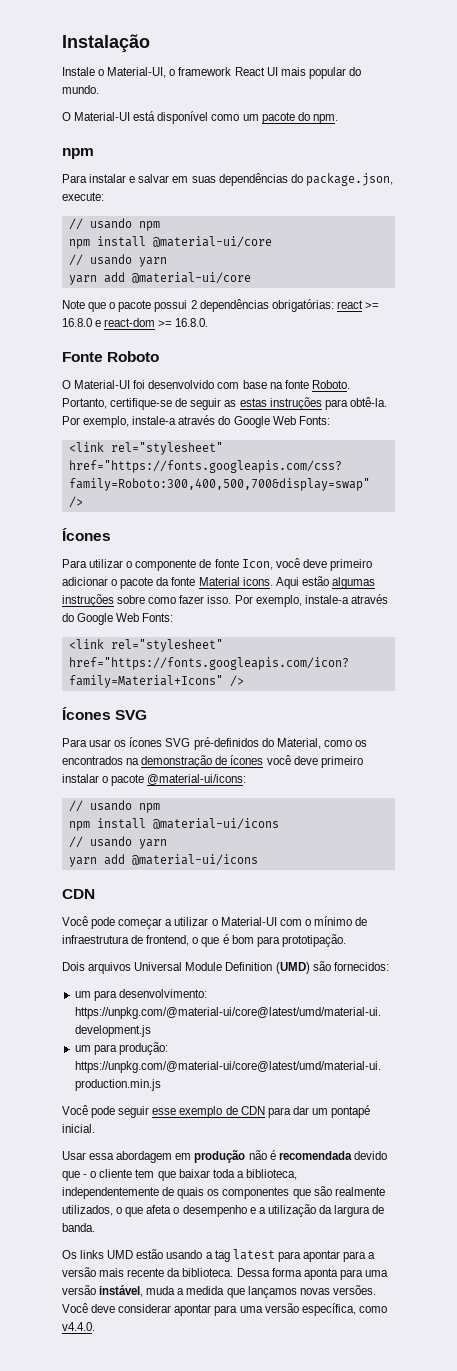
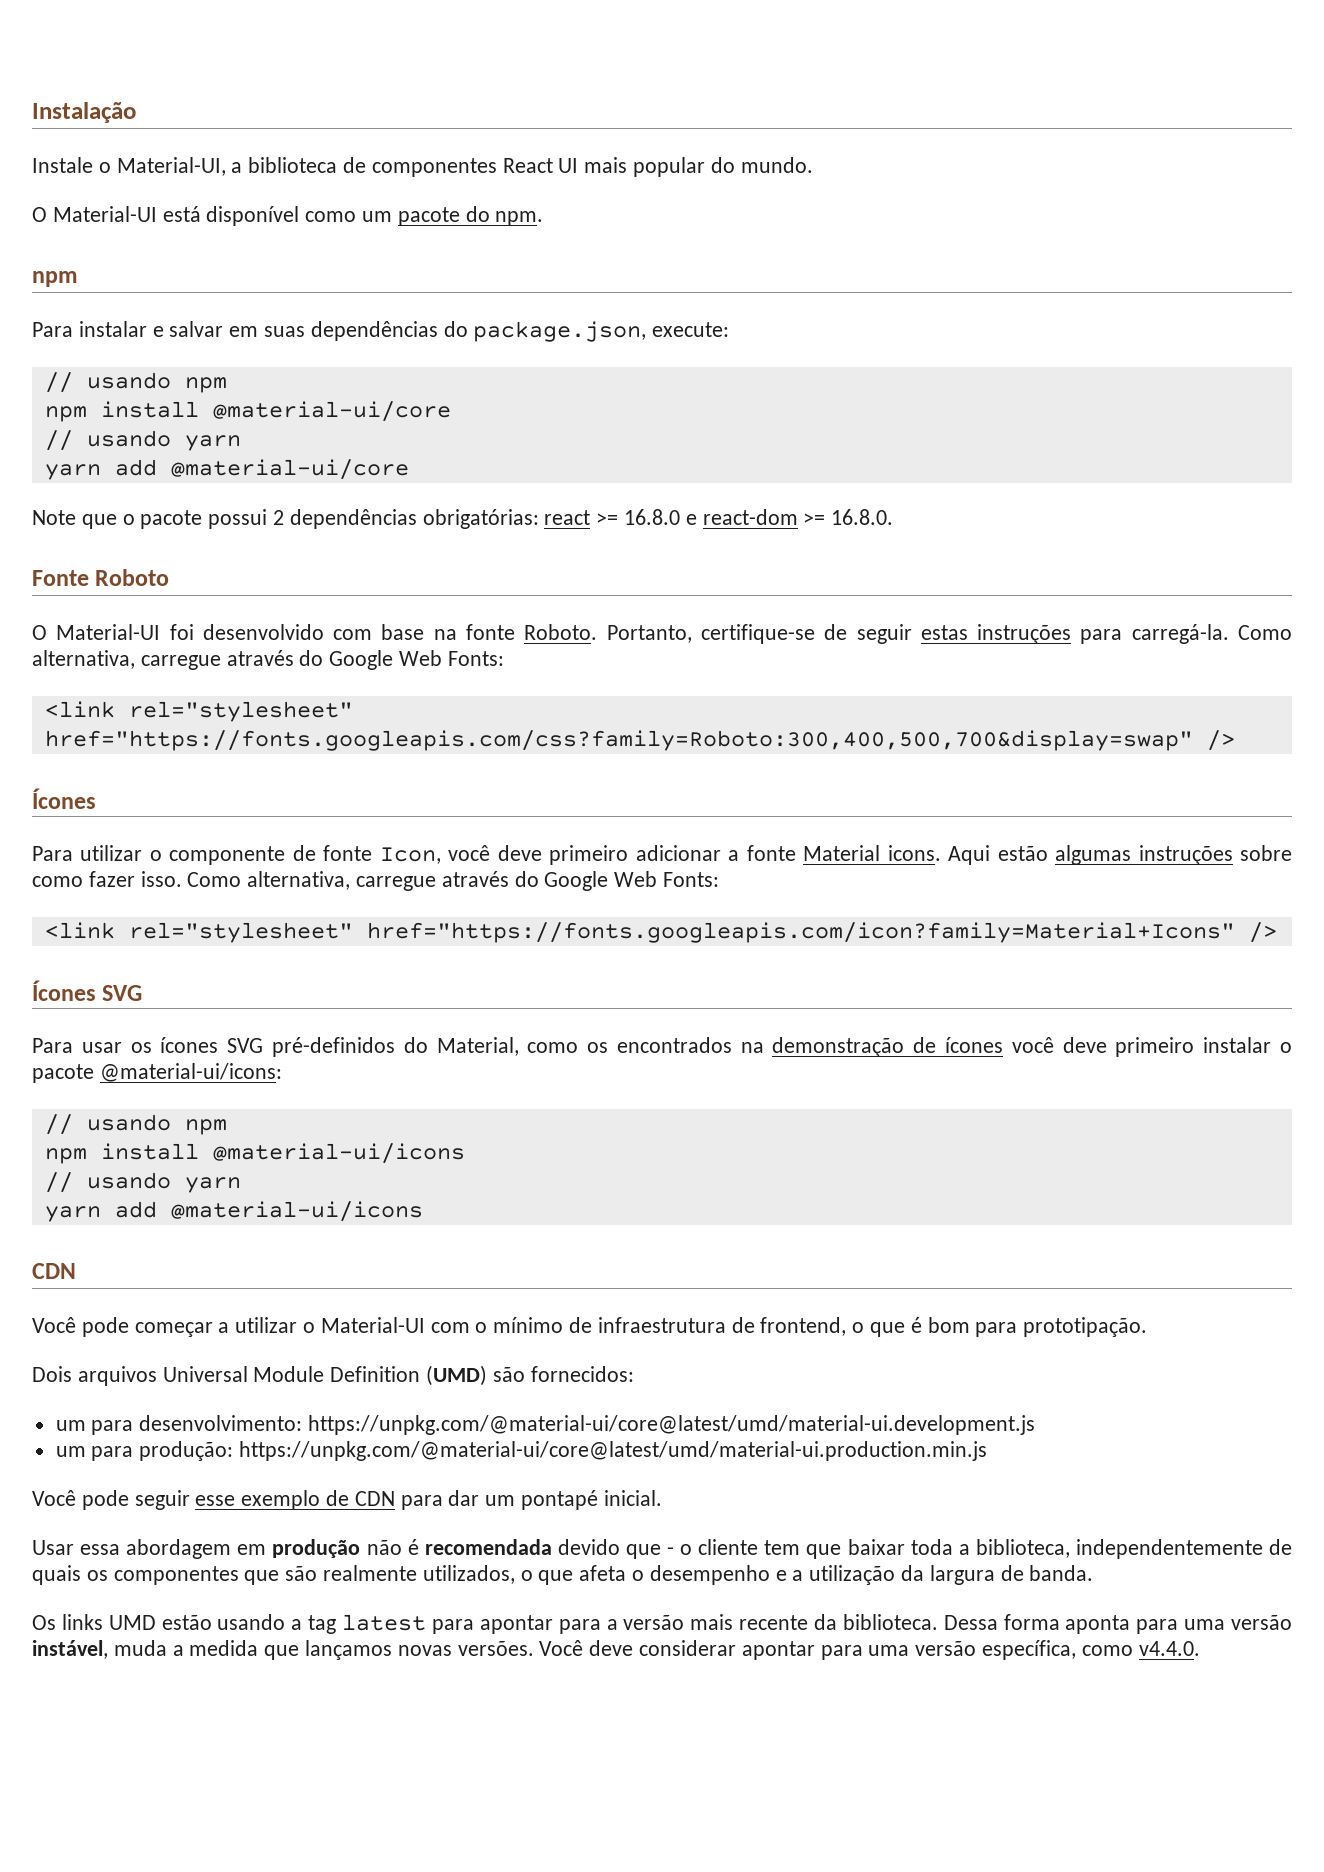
- Instale o Material-UI, o framework React UI mais popular do mundo.
+ Instale o Material-UI, a biblioteca de componentes React UI mais popular do mundo.
- Portanto, certifique-se de seguir as estas instruções para obtê-la. Por exemplo, instale-a através do Google Web Fonts:
+ Portanto, certifique-se de seguir estas instruções para carregá-la. Como alternativa, carregue através do Google Web Fonts:
- Para utilizar o componente de fonte Icon, você deve primeiro adicionar o pacote da fonte Material icons.
+ Para utilizar o componente de fonte Icon, você deve primeiro adicionar a fonte Material icons.
- Aqui estão algumas instruções sobre como fazer isso. Por exemplo, instale-a através do Google Web Fonts:
+ Aqui estão algumas instruções sobre como fazer isso. Como alternativa, carregue através do Google Web Fonts:

